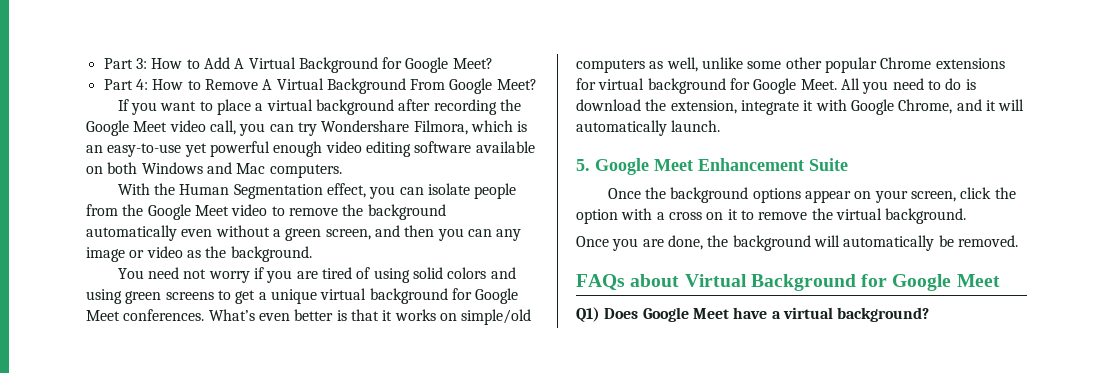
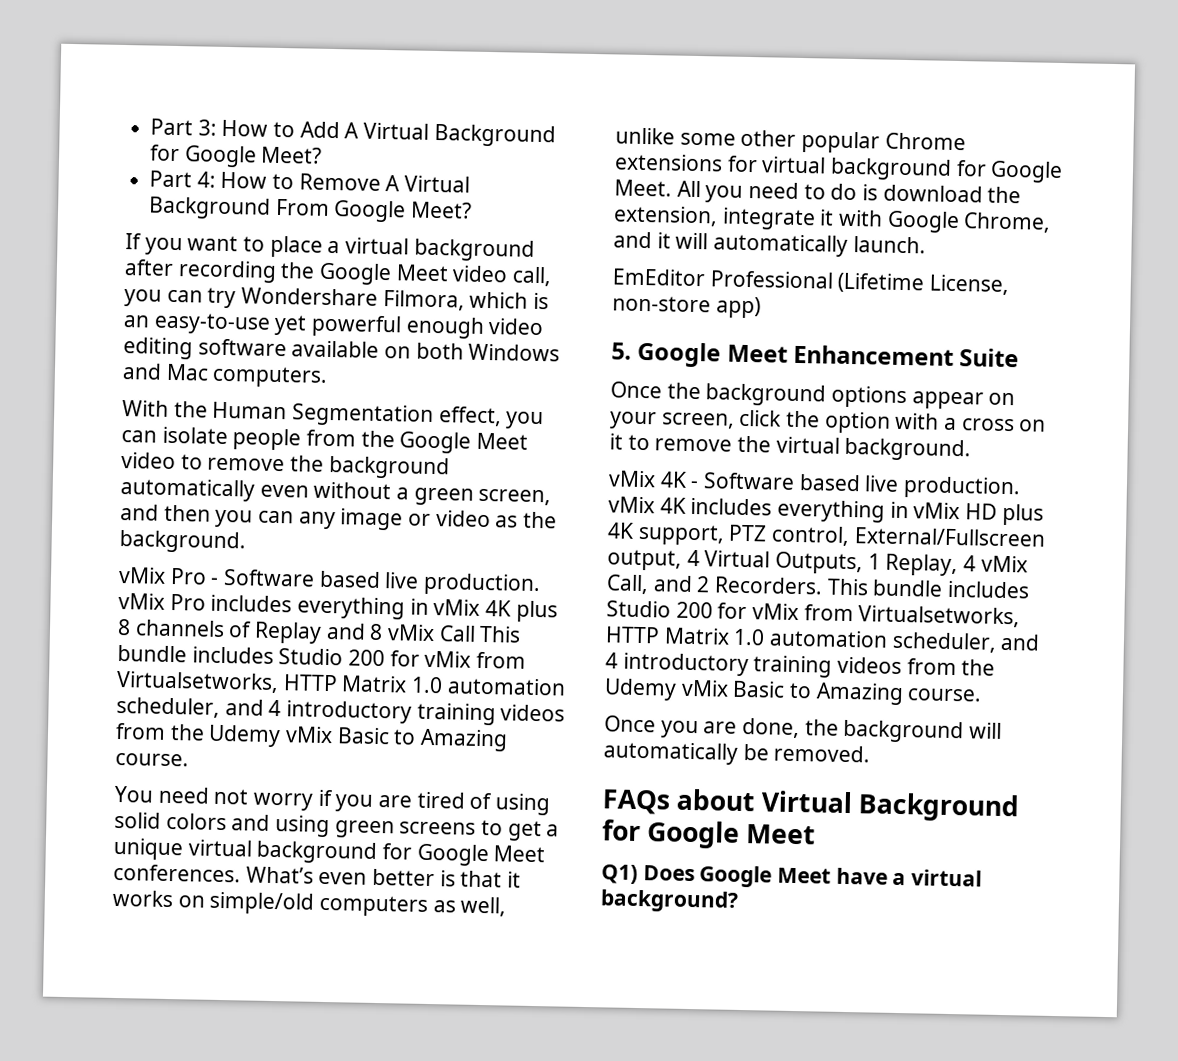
+ vMix Pro - Software based live production. vMix Pro includes everything in vMix 4K plus 8 channels of Replay and 8 vMix Call This bundle includes Studio 200 for vMix from Virtualsetworks, HTTP Matrix 1.0 automation scheduler, and 4 introductory training videos from the Udemy vMix Basic to Amazing course.
+ EmEditor Professional (Lifetime License, non-store app)
+ vMix 4K - Software based live production. vMix 4K includes everything in vMix HD plus 4K support, PTZ control, External/Fullscreen output, 4 Virtual Outputs, 1 Replay, 4 vMix Call, and 2 Recorders. This bundle includes Studio 200 for vMix from Virtualsetworks, HTTP Matrix 1.0 automation scheduler, and 4 introductory training videos from the Udemy vMix Basic to Amazing course.

